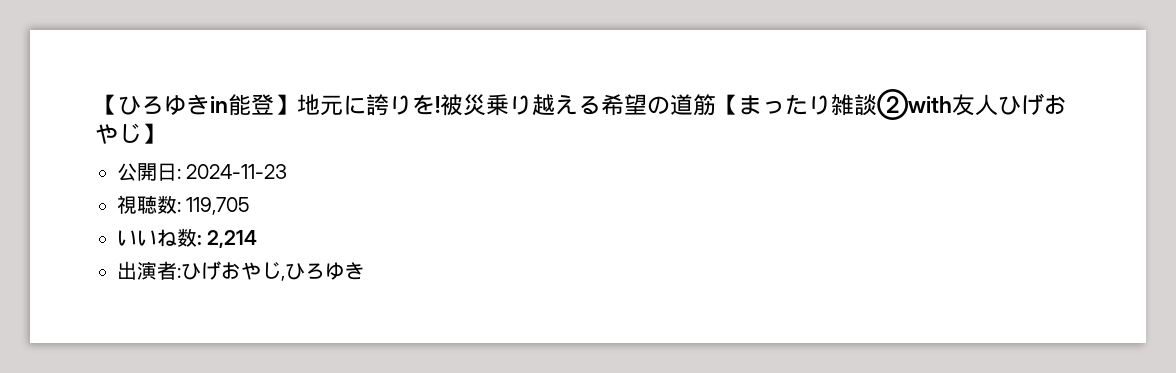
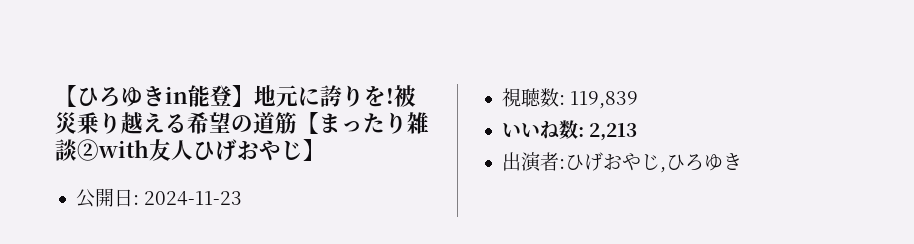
- 視聴数: 119,705
+ 視聴数: 119,839
- いいね数: 2,214
+ いいね数: 2,213

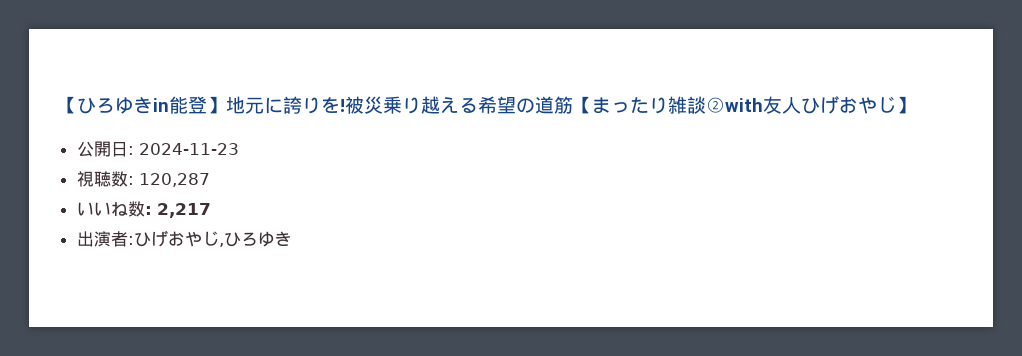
- 視聴数: 119,839
+ 視聴数: 120,287
- いいね数: 2,213
+ いいね数: 2,217

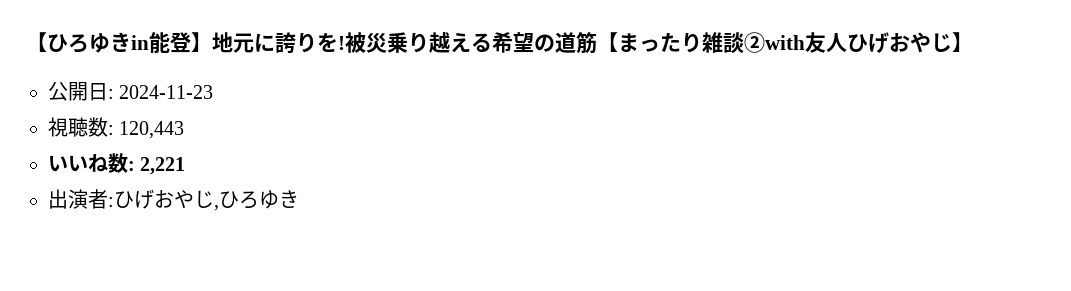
- 視聴数: 120,287
+ 視聴数: 120,443
- いいね数: 2,217
+ いいね数: 2,221

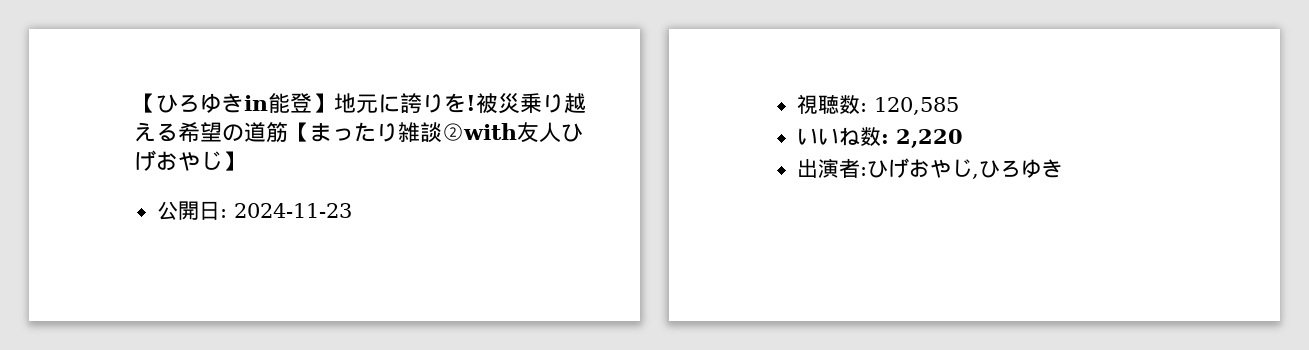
- 視聴数: 120,443
+ 視聴数: 120,585
- いいね数: 2,221
+ いいね数: 2,220

